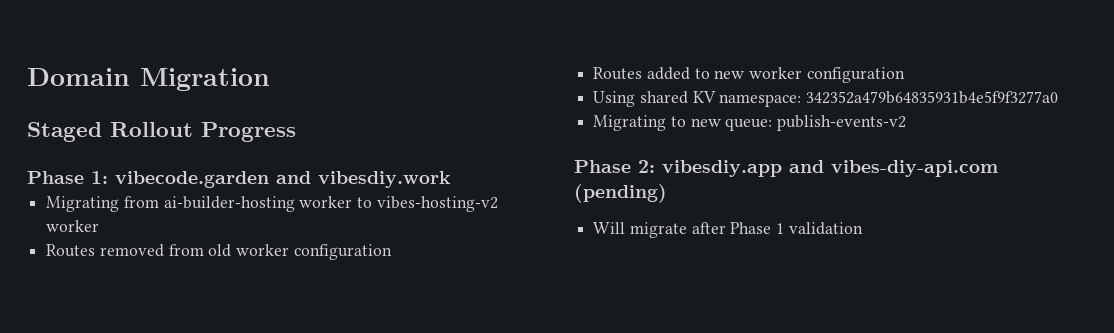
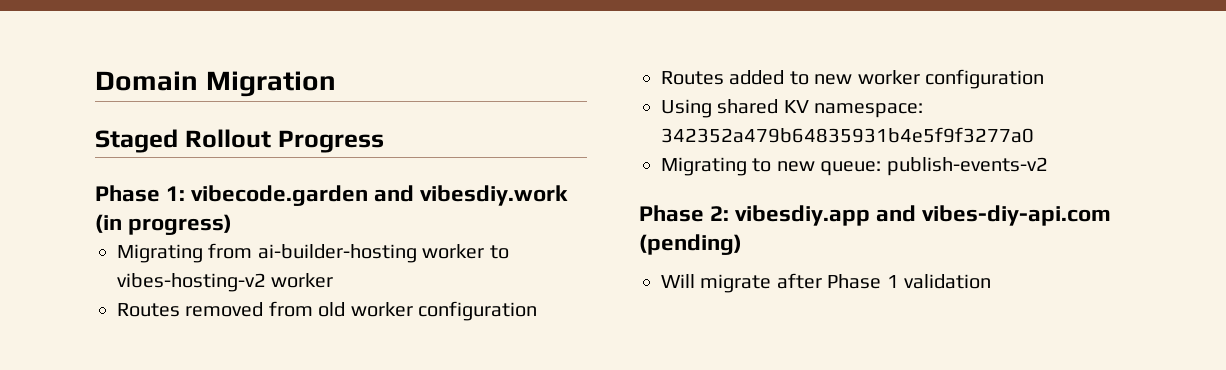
- Phase 1: vibecode.garden and vibesdiy.work
+ Phase 1: vibecode.garden and vibesdiy.work (in progress)

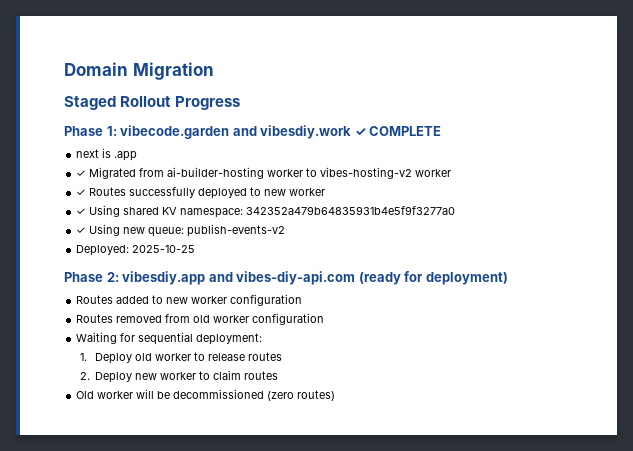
- Phase 1: vibecode.garden and vibesdiy.work (in progress)
- Migrating from ai-builder-hosting worker to vibes-hosting-v2 worker
+ Phase 1: vibecode.garden and vibesdiy.work ✓ COMPLETE
+ next is .app
+ ✓ Migrated from ai-builder-hosting worker to vibes-hosting-v2 worker
+ ✓ Routes successfully deployed to new worker
+ ✓ Using shared KV namespace: 342352a479b64835931b4e5f9f3277a0
+ ✓ Using new queue: publish-events-v2
+ Deployed: 2025-10-25
+ Phase 2: vibesdiy.app and vibes-diy-api.com (ready for deployment)
+ Routes added to new worker configuration
- Routes added to new worker configuration
- Using shared KV namespace: 342352a479b64835931b4e5f9f3277a0
- Migrating to new queue: publish-events-v2
- Phase 2: vibesdiy.app and vibes-diy-api.com (pending)
- Will migrate after Phase 1 validation
+ Waiting for sequential deployment:
+ 1. Deploy old worker to release routes
+ 2. Deploy new worker to claim routes
+ Old worker will be decommissioned (zero routes)

